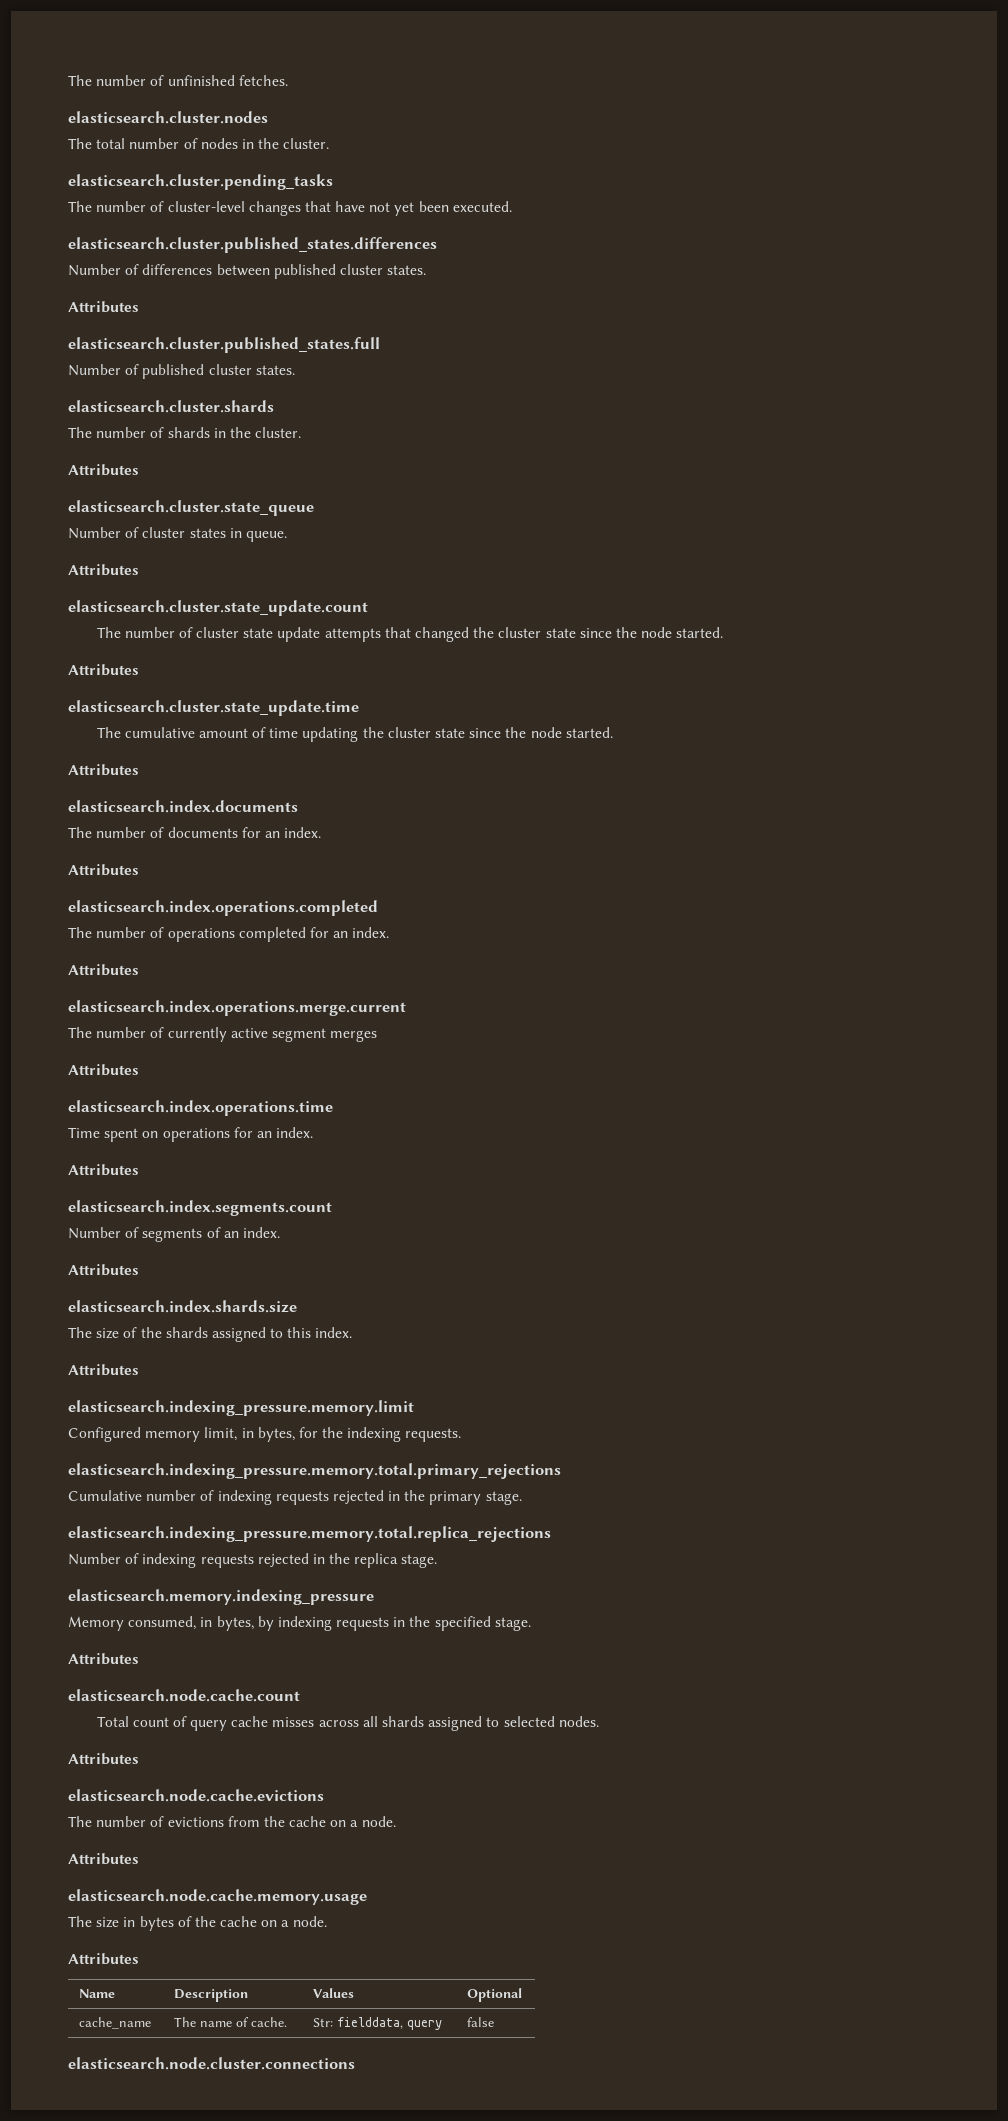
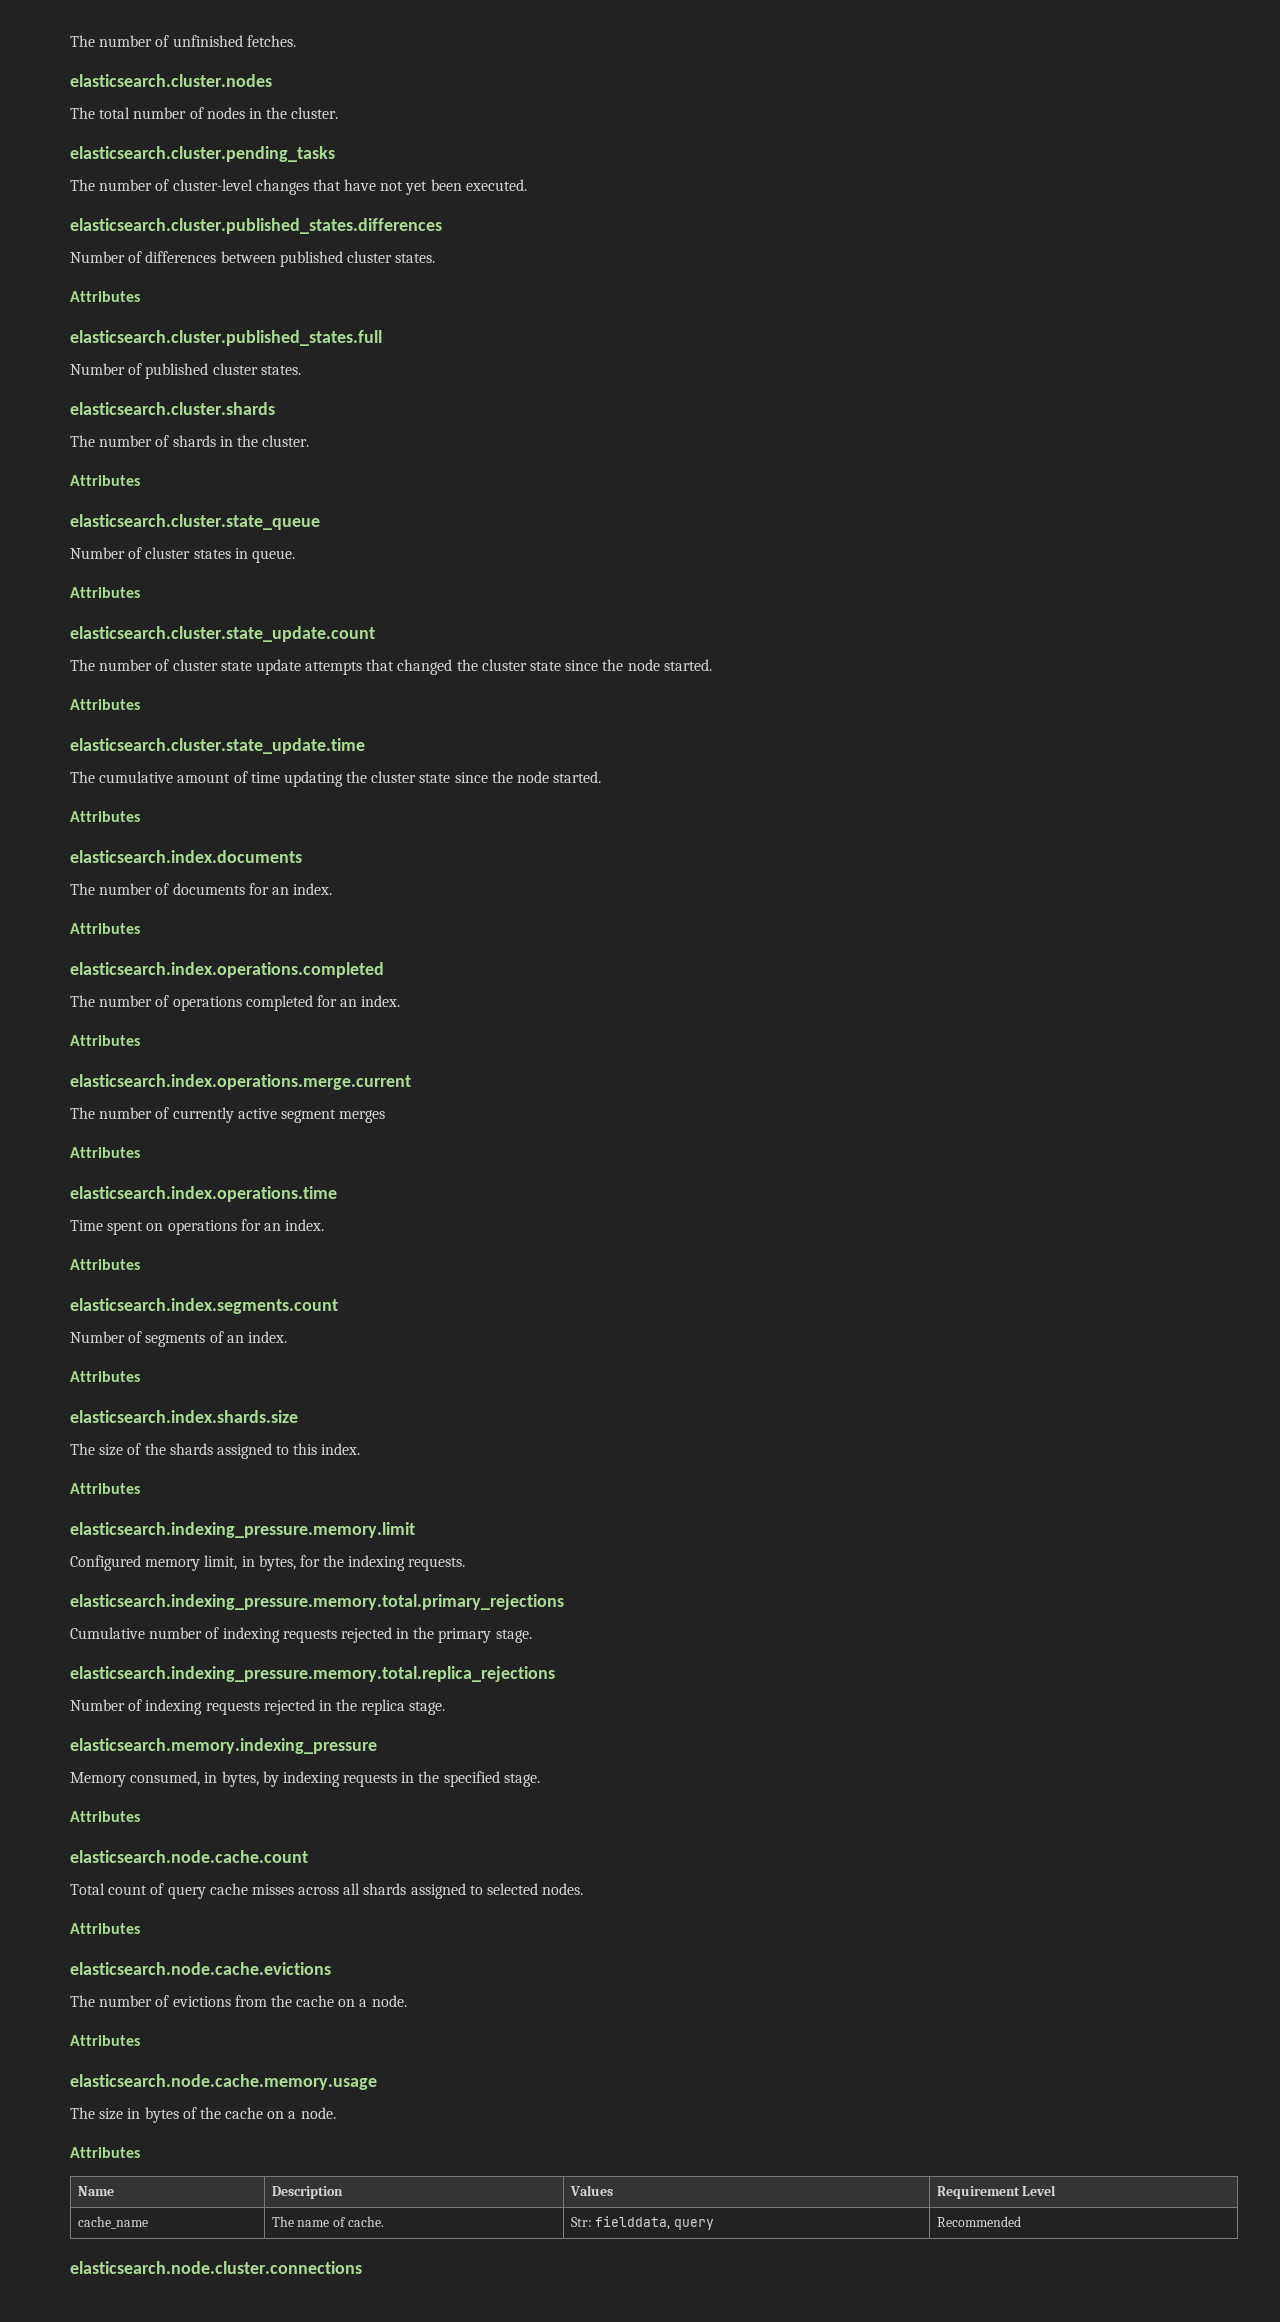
- Name | Description | Values | Optional
+ Name | Description | Values | Requirement Level
- cache_name | The name of cache. | Str: fielddata, query | false
+ cache_name | The name of cache. | Str: fielddata, query | Recommended

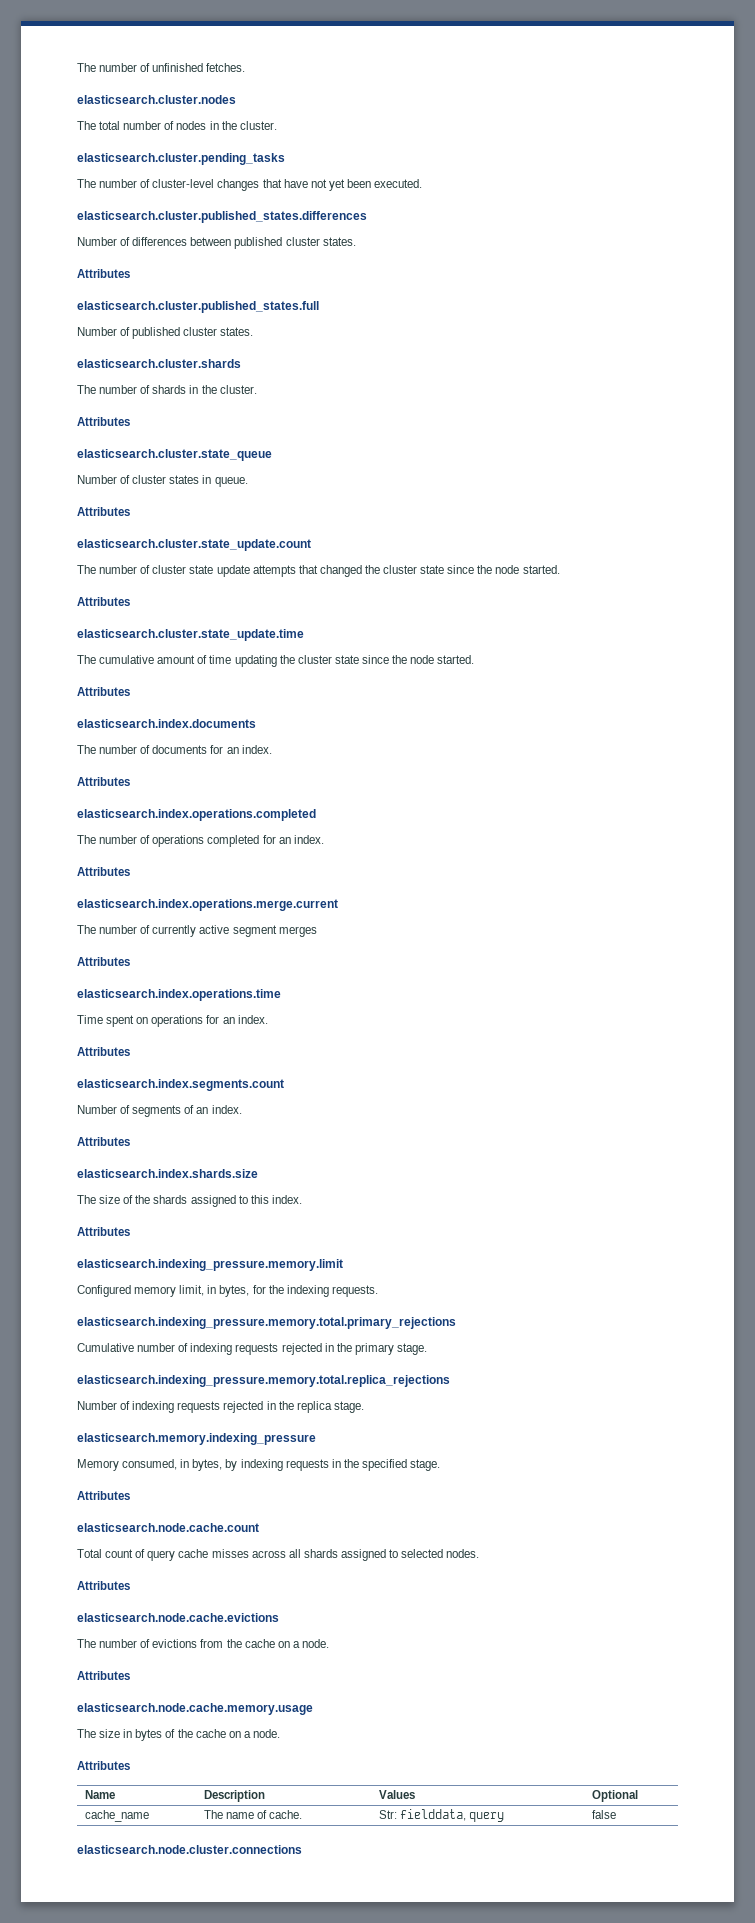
- Name | Description | Values | Requirement Level
+ Name | Description | Values | Optional
- cache_name | The name of cache. | Str: fielddata, query | Recommended
+ cache_name | The name of cache. | Str: fielddata, query | false

